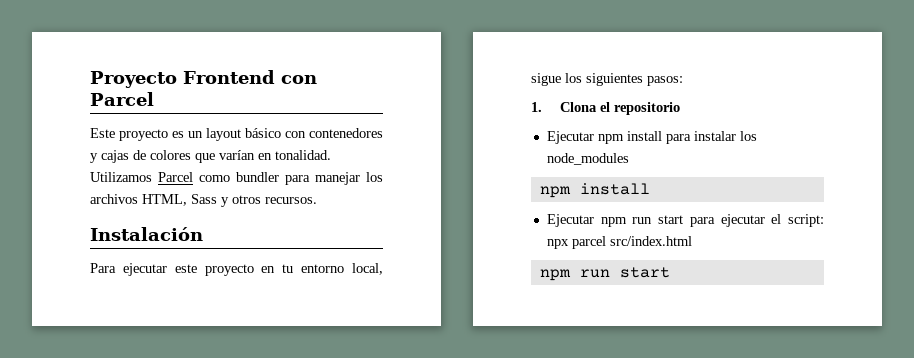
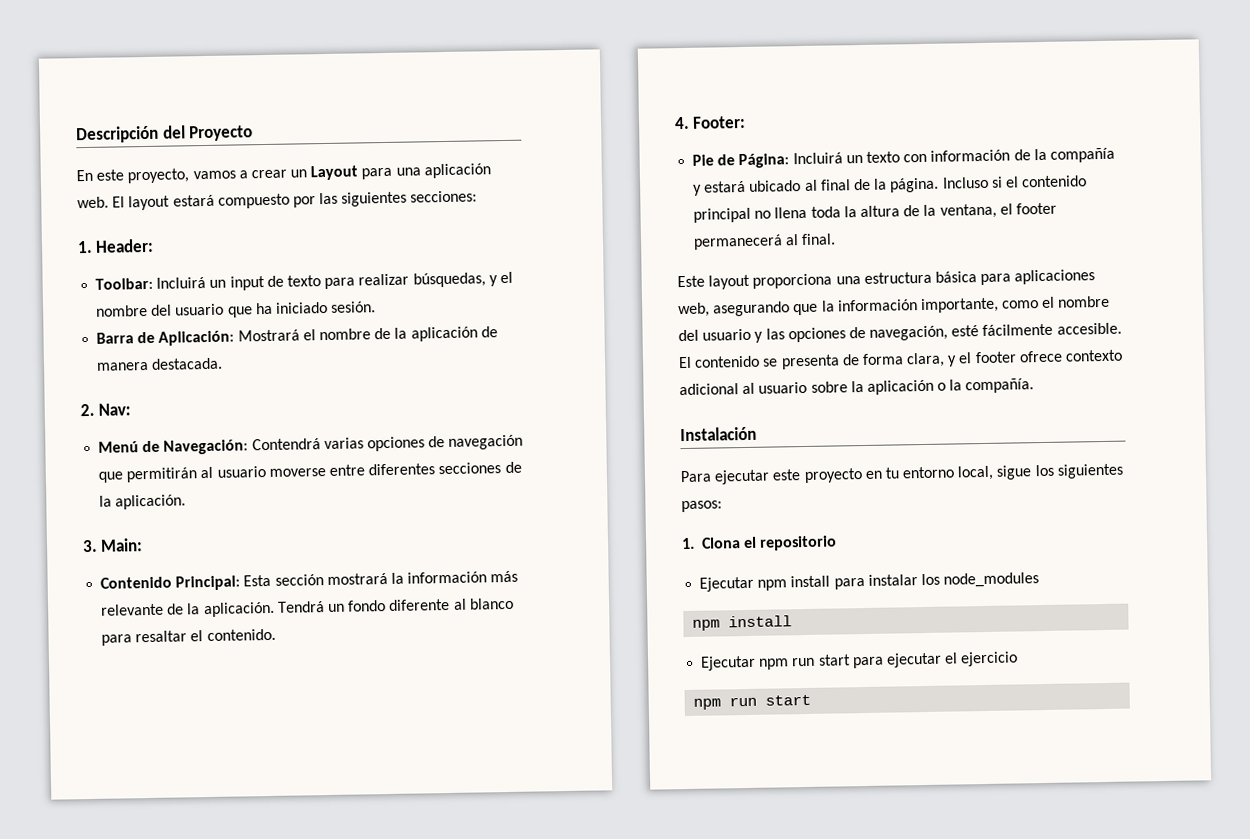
- Proyecto Frontend con Parcel
- Este proyecto es un layout básico con contenedores y cajas de colores que varían en tonalidad. Utilizamos Parcel como bundler para manejar los archivos HTML, Sass y otros recursos.
+ Descripción del Proyecto
+ En este proyecto, vamos a crear un Layout para una aplicación web. El layout estará compuesto por las siguientes secciones:
+ 1. Header:
+ Toolbar: Incluirá un input de texto para realizar búsquedas, y el nombre del usuario que ha iniciado sesión.
+ Barra de Aplicación: Mostrará el nombre de la aplicación de manera destacada.
+ 2. Nav:
+ Menú de Navegación: Contendrá varias opciones de navegación que permitirán al usuario moverse entre diferentes secciones de la aplicación.
+ 3. Main:
+ Contenido Principal: Esta sección mostrará la información más relevante de la aplicación. Tendrá un fondo diferente al blanco para resaltar el contenido.
+ 4. Footer:
+ Pie de Página: Incluirá un texto con información de la compañía y estará ubicado al final de la página. Incluso si el contenido principal no llena toda la altura de la ventana, el footer permanecerá al final.
+ Este layout proporciona una estructura básica para aplicaciones web, asegurando que la información importante, como el nombre del usuario y las opciones de navegación, esté fácilmente accesible. El contenido se presenta de forma clara, y el footer ofrece contexto adicional al usuario sobre la aplicación o la compañía.
- Ejecutar npm run start para ejecutar el script: npx parcel src/index.html
+ Ejecutar npm run start para ejecutar el ejercicio

